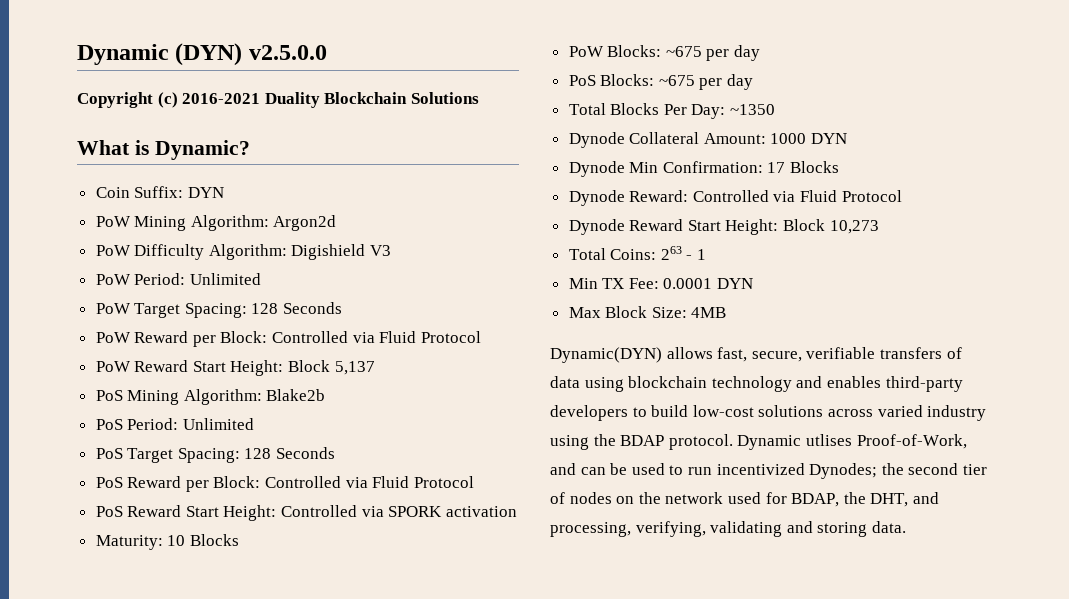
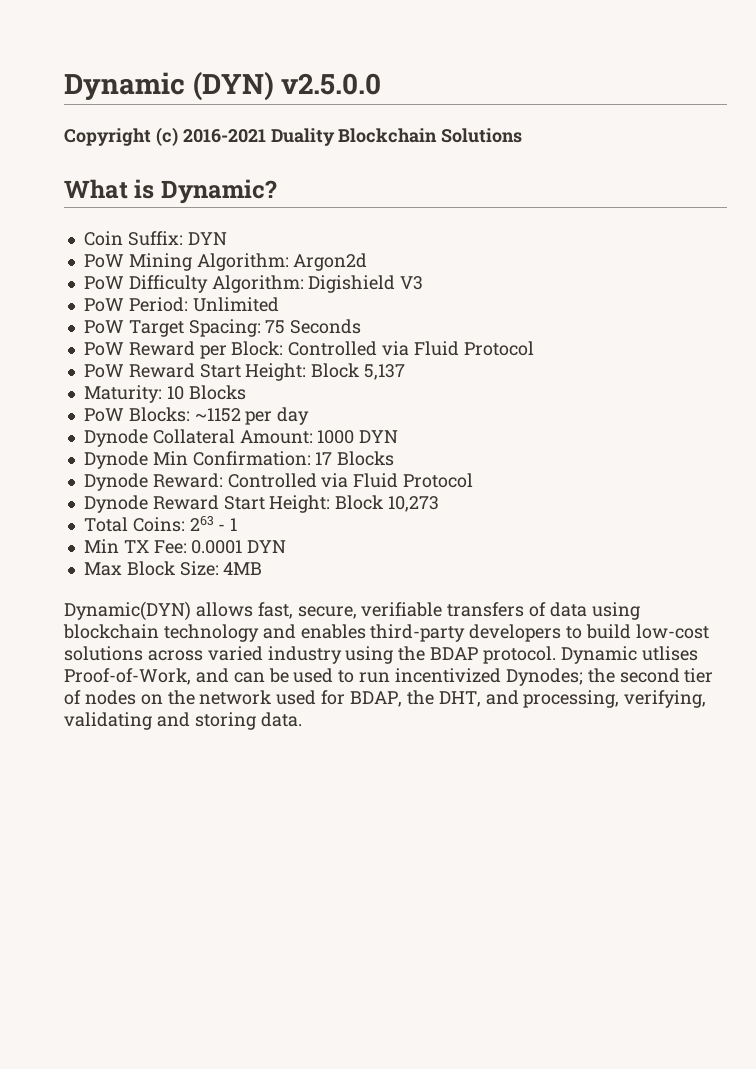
- PoW Target Spacing: 128 Seconds
+ PoW Target Spacing: 75 Seconds
- PoS Mining Algorithm: Blake2b
- PoS Period: Unlimited
- PoS Target Spacing: 128 Seconds
- PoS Reward per Block: Controlled via Fluid Protocol
- PoS Reward Start Height: Controlled via SPORK activation
- PoW Blocks: ~675 per day
- PoS Blocks: ~675 per day
- Total Blocks Per Day: ~1350
+ PoW Blocks: ~1152 per day

